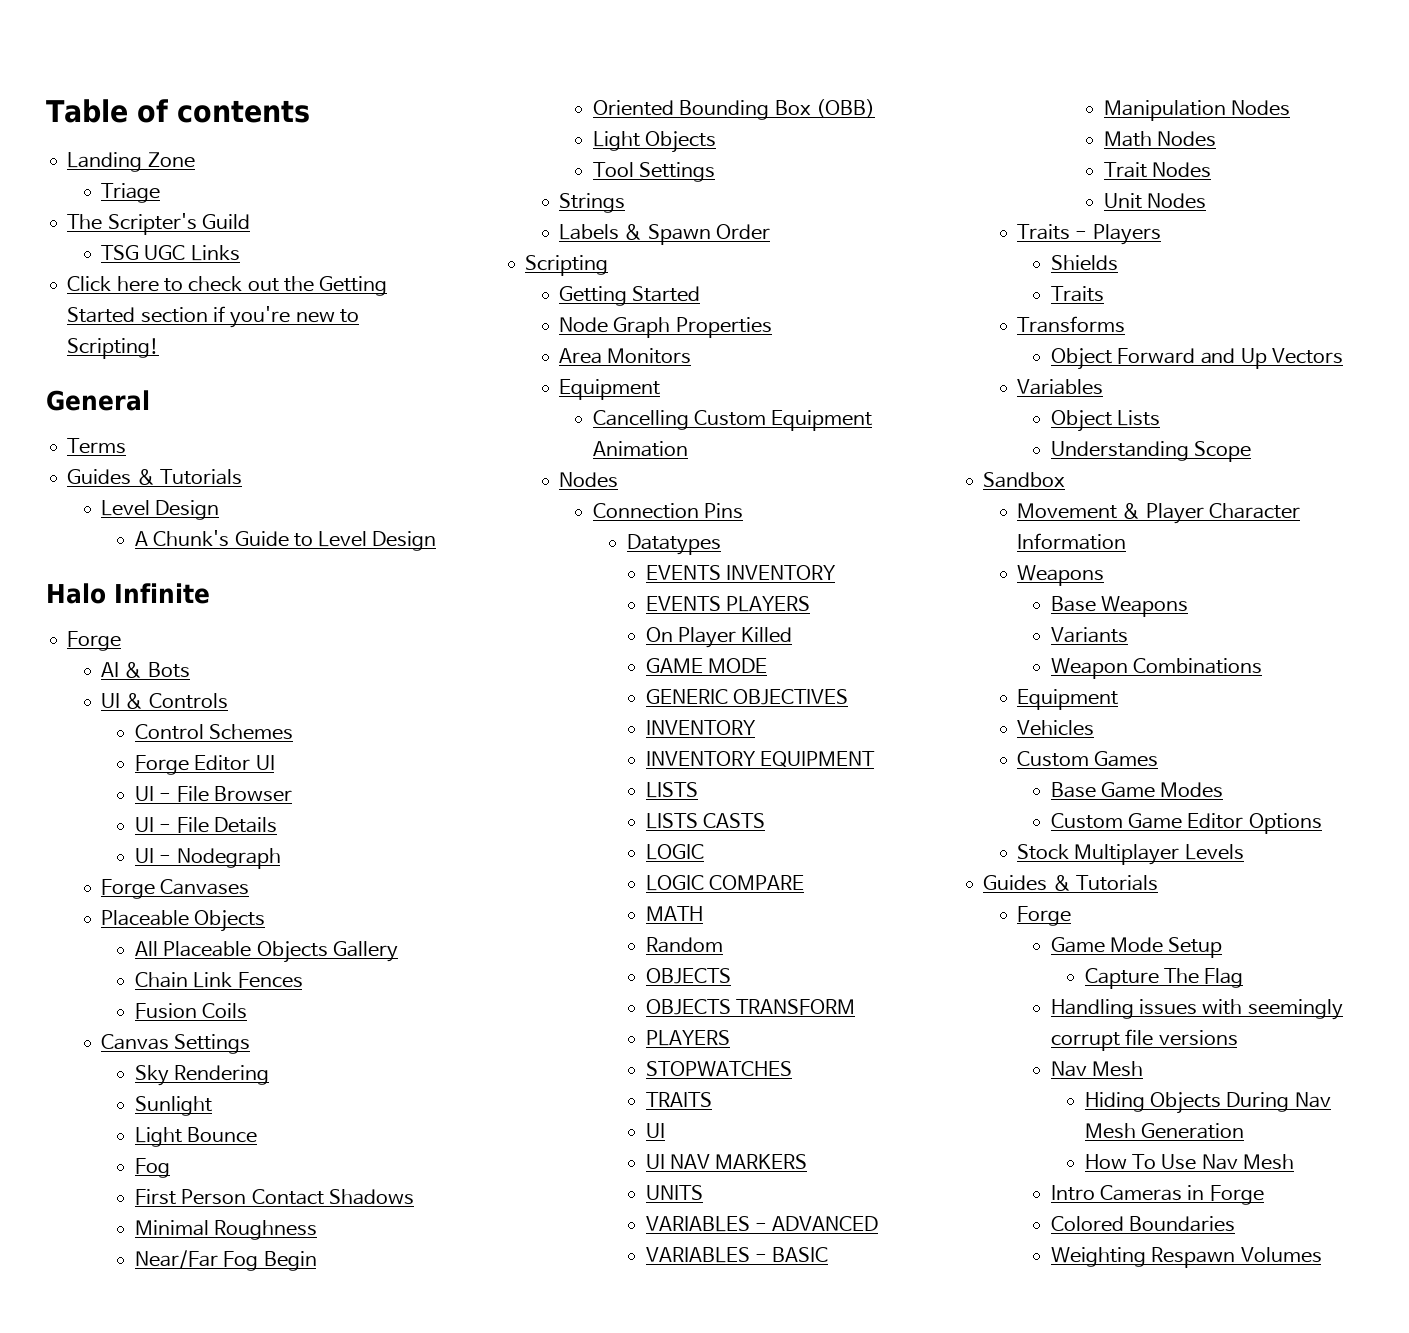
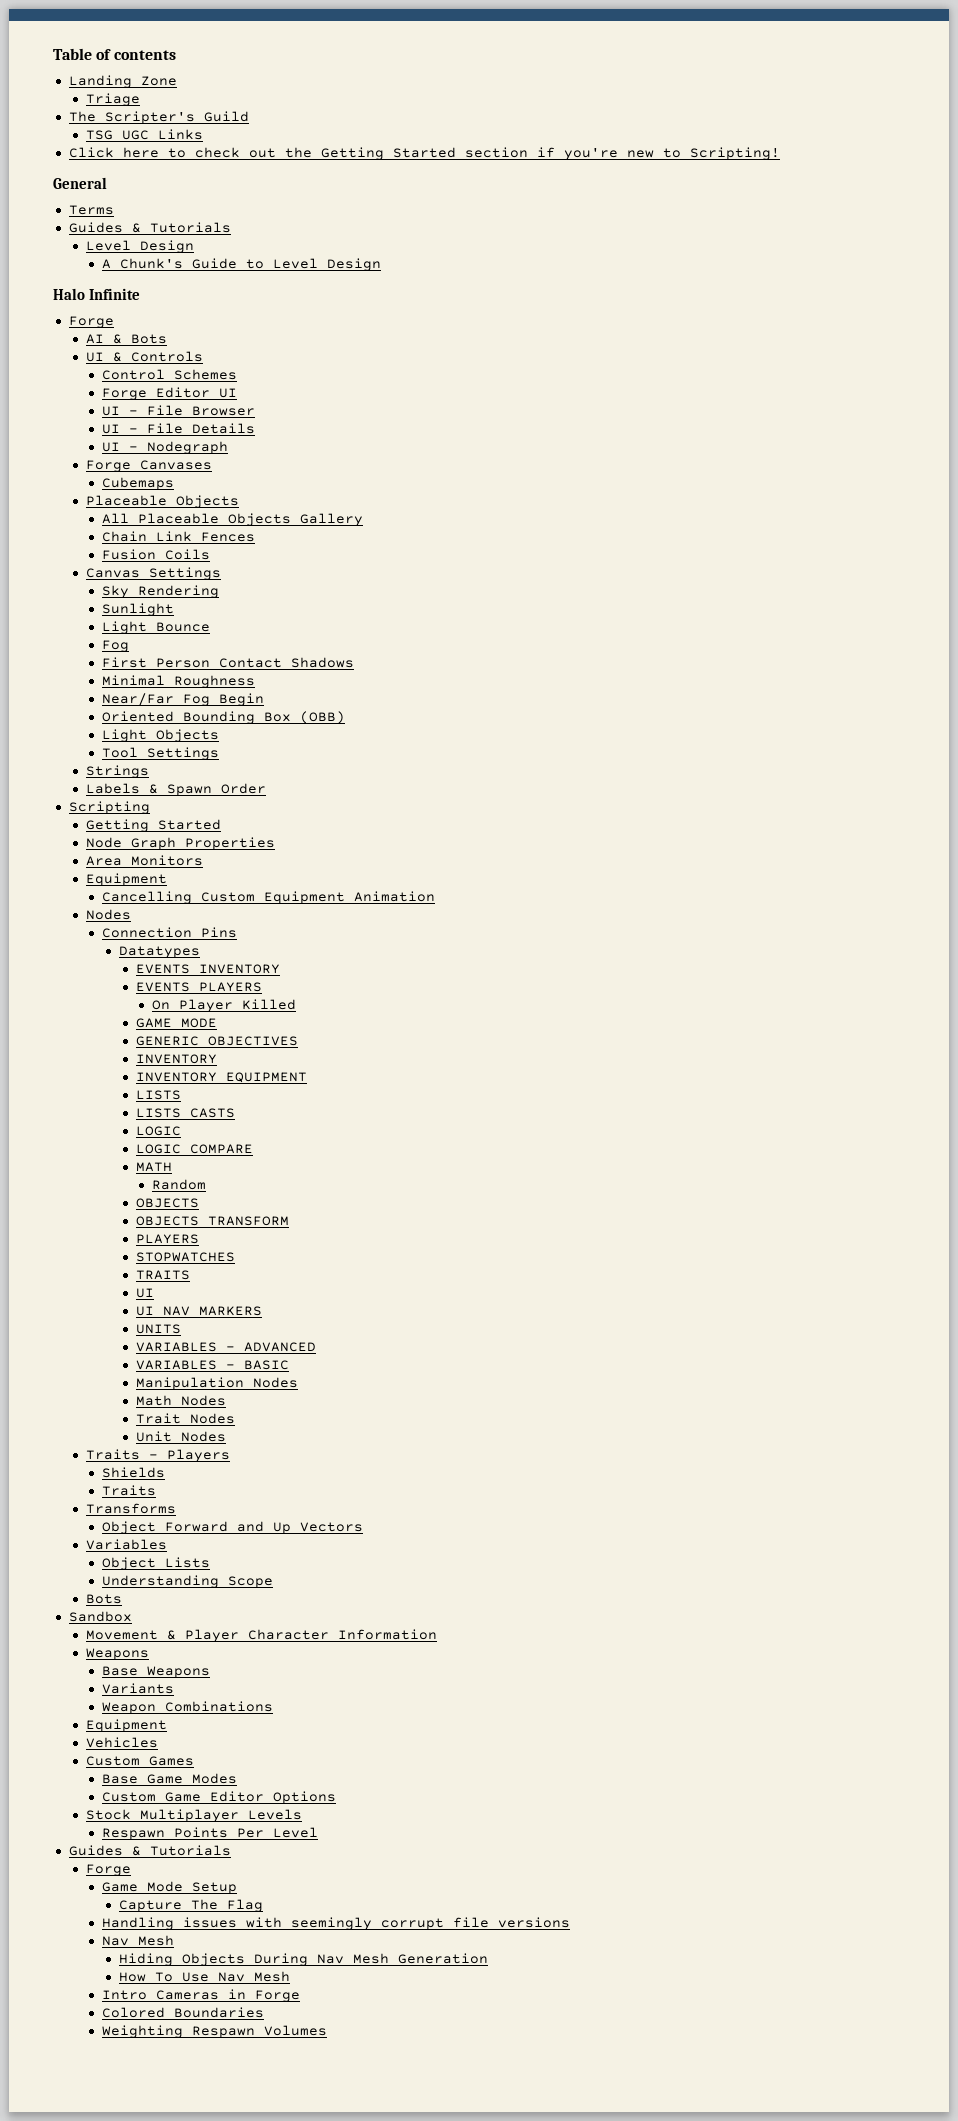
+ Cubemaps
  Understanding Scope
+ Bots
+ Respawn Points Per Level

